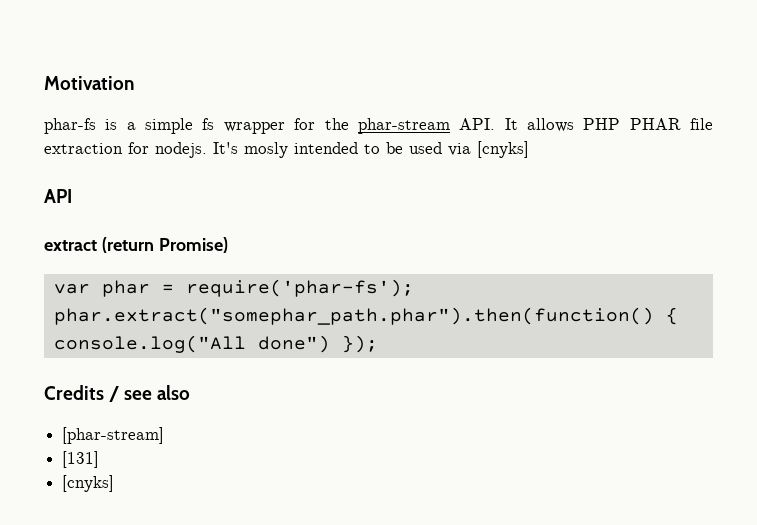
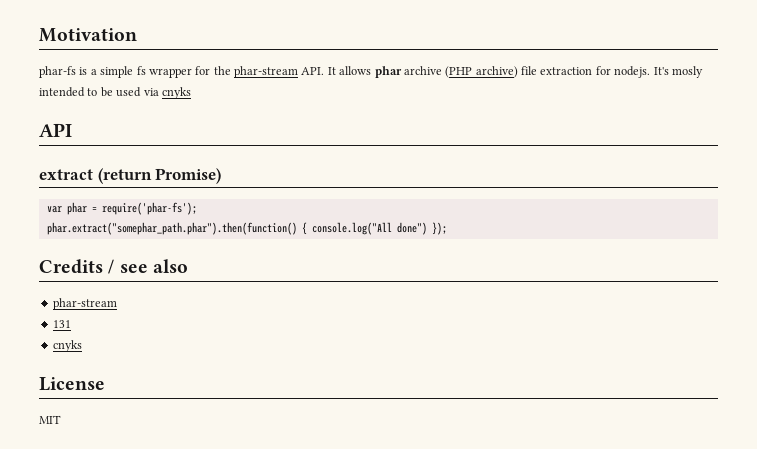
- phar-fs is a simple fs wrapper for the phar-stream API. It allows PHP PHAR file extraction for nodejs.
+ phar-fs is a simple fs wrapper for the phar-stream API. It allows phar archive (PHP archive) file extraction for nodejs.
- It's mosly intended to be used via [cnyks]
+ It's mosly intended to be used via cnyks
  Credits / see also
- [phar-stream]
- [131]
- [cnyks]
+ phar-stream
+ 131
+ cnyks
+ License
+ MIT

